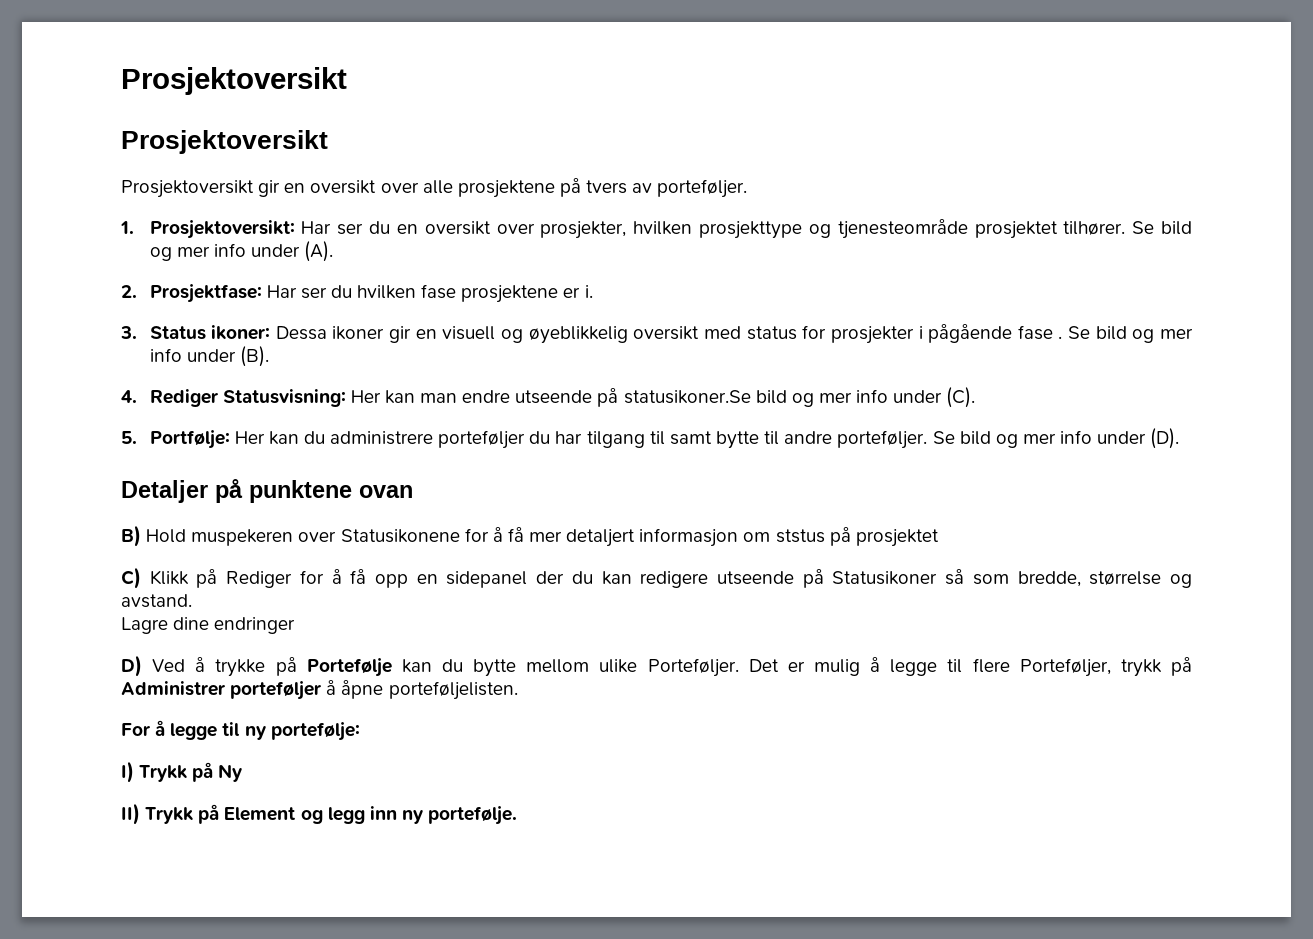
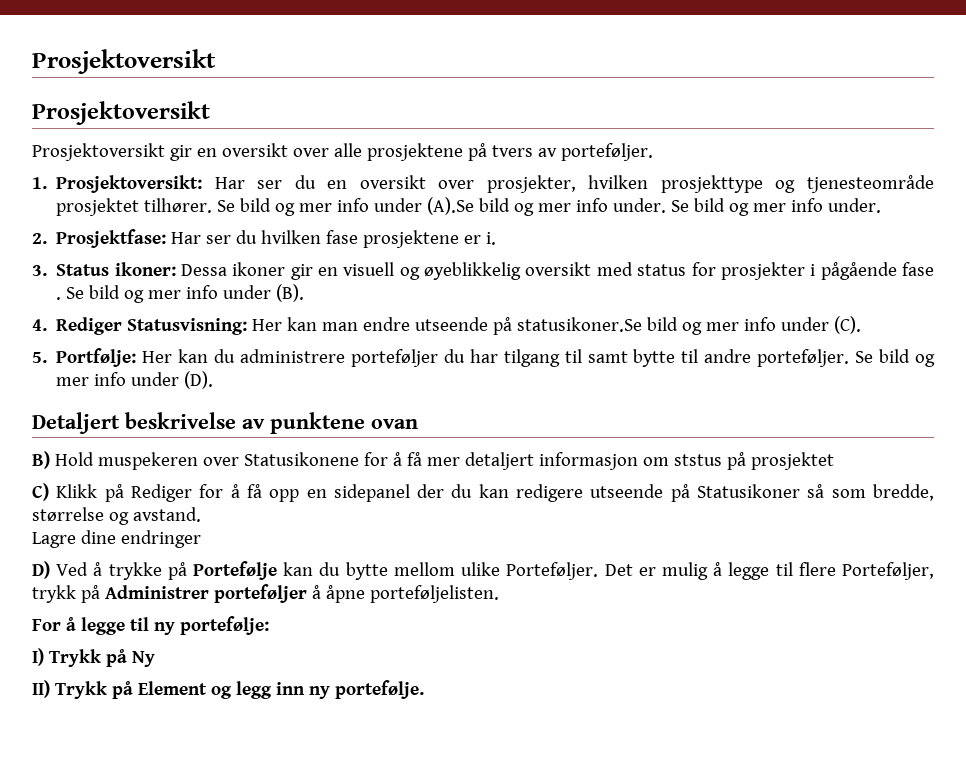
- Se bild og mer info under (A).
+ Se bild og mer info under (A).Se bild og mer info under. Se bild og mer info under.
- Detaljer på punktene ovan
+ Detaljert beskrivelse av punktene ovan

